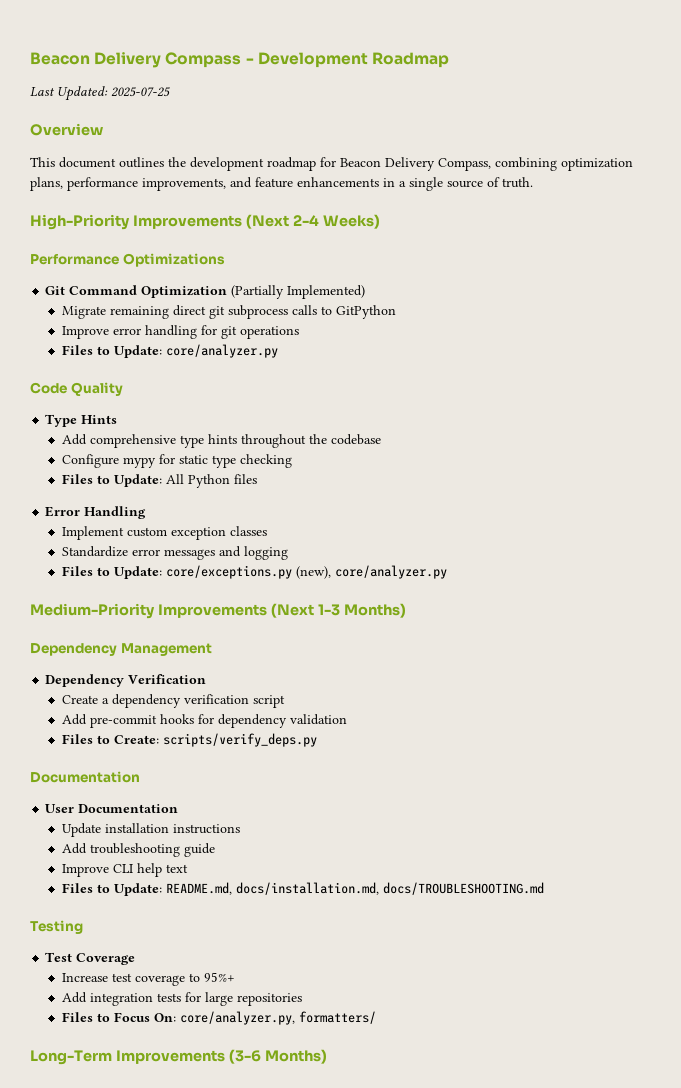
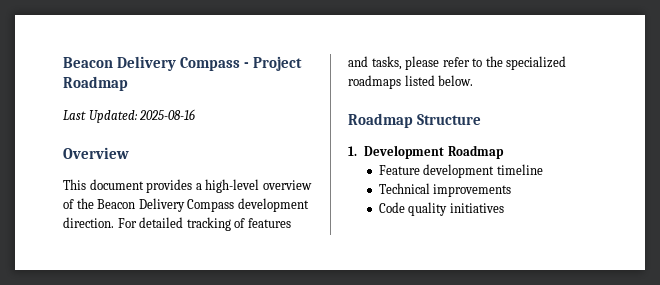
- Beacon Delivery Compass - Development Roadmap
+ Beacon Delivery Compass - Project Roadmap
- Last Updated: 2025-07-25
+ Last Updated: 2025-08-16
- This document outlines the development roadmap for Beacon Delivery Compass, combining optimization plans, performance improvements, and feature enhancements in a single source of truth.
- High-Priority Improvements (Next 2-4 Weeks)
- Performance Optimizations
- Git Command Optimization (Partially Implemented)
- Migrate remaining direct git subprocess calls to GitPython
- Improve error handling for git operations
- Files to Update: core/analyzer.py
- Code Quality
- Type Hints
- Add comprehensive type hints throughout the codebase
- Configure mypy for static type checking
- Files to Update: All Python files
- Error Handling
- Implement custom exception classes
- Standardize error messages and logging
- Files to Update: core/exceptions.py (new), core/analyzer.py
- Medium-Priority Improvements (Next 1-3 Months)
- Dependency Management
- Dependency Verification
- Create a dependency verification script
- Add pre-commit hooks for dependency validation
- Files to Create: scripts/verify_deps.py
- Documentation
- User Documentation
- Update installation instructions
- Add troubleshooting guide
- Improve CLI help text
- Files to Update: README.md, docs/installation.md, docs/TROUBLESHOOTING.md
- Testing
- Test Coverage
- Increase test coverage to 95%+
- Add integration tests for large repositories
- Files to Focus On: core/analyzer.py, formatters/
- Long-Term Improvements (3-6 Months)
+ This document provides a high-level overview of the Beacon Delivery Compass development direction. For detailed tracking of features and tasks, please refer to the specialized roadmaps listed below.
+ Roadmap Structure
+ 1. Development Roadmap
+ Feature development timeline
+ Technical improvements
+ Code quality initiatives

